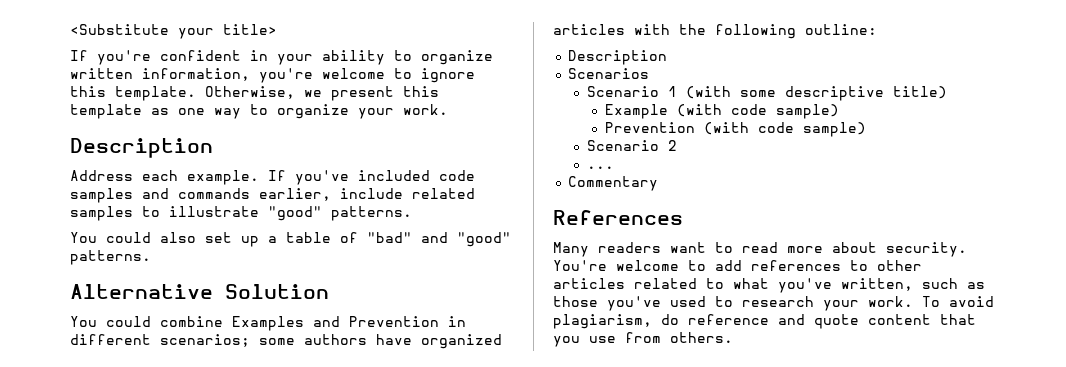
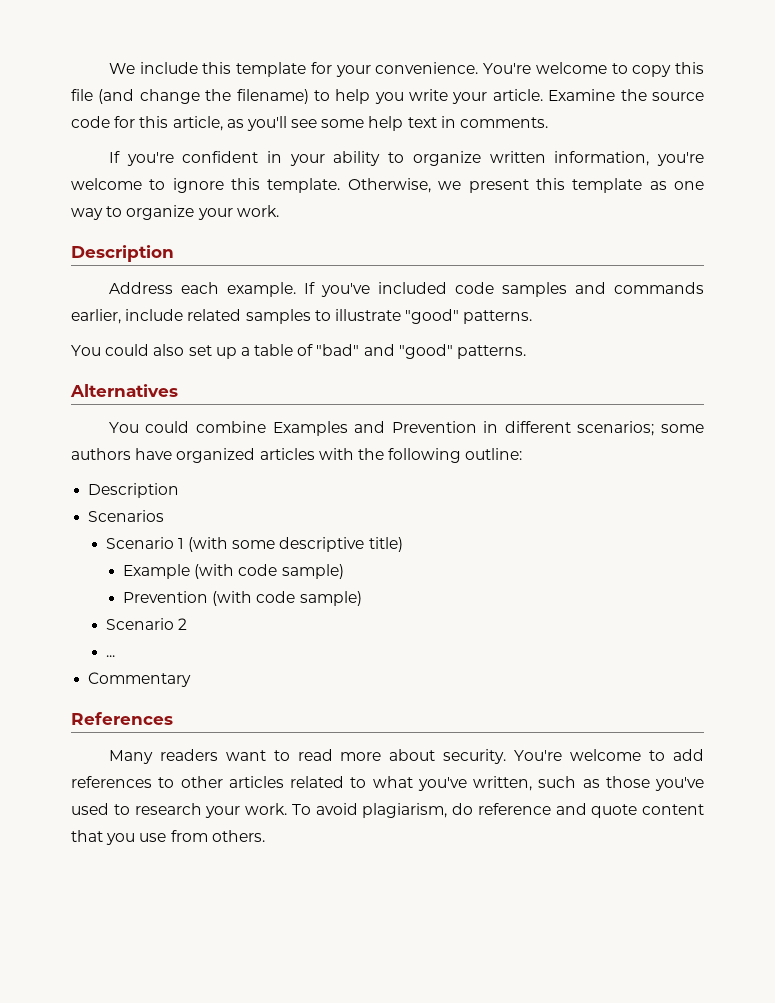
- <Substitute your title>
+ We include this template for your convenience. You're welcome to copy this file (and change the filename) to help you write your article. Examine the source code for this article, as you'll see some help text in comments.
- Alternative Solution
+ Alternatives

